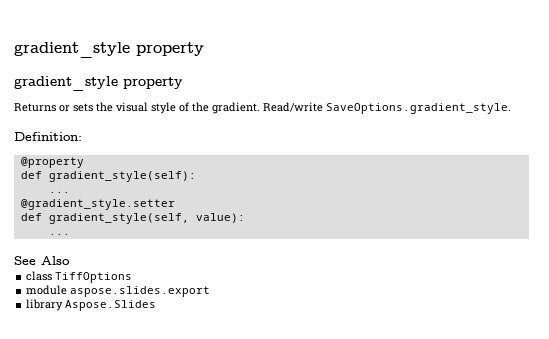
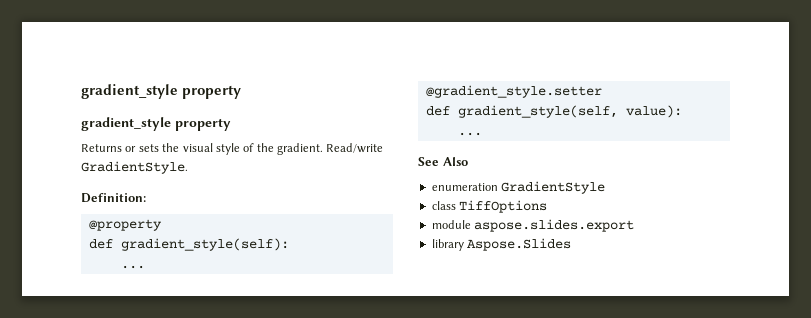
- Read/write SaveOptions.gradient_style.
+ Read/write GradientStyle.
+ enumeration GradientStyle

